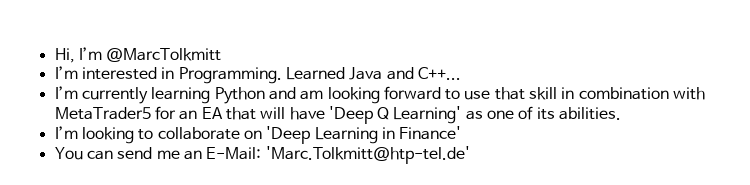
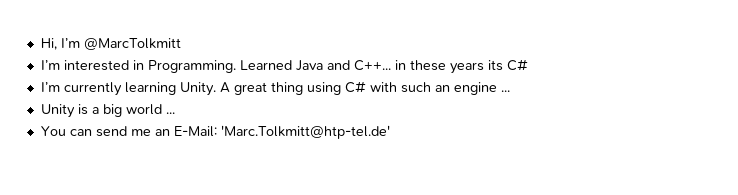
- Learned Java and C++...
- I’m currently learning Python and am looking forward to use that skill in combination with MetaTrader5 for an EA that will have 'Deep Q Learning' as one of its abilities.
- I’m looking to collaborate on 'Deep Learning in Finance'
+ Learned Java and C++... in these years its C#
+ I’m currently learning Unity. A great thing using C# with such an engine ...
+ Unity is a big world ...

